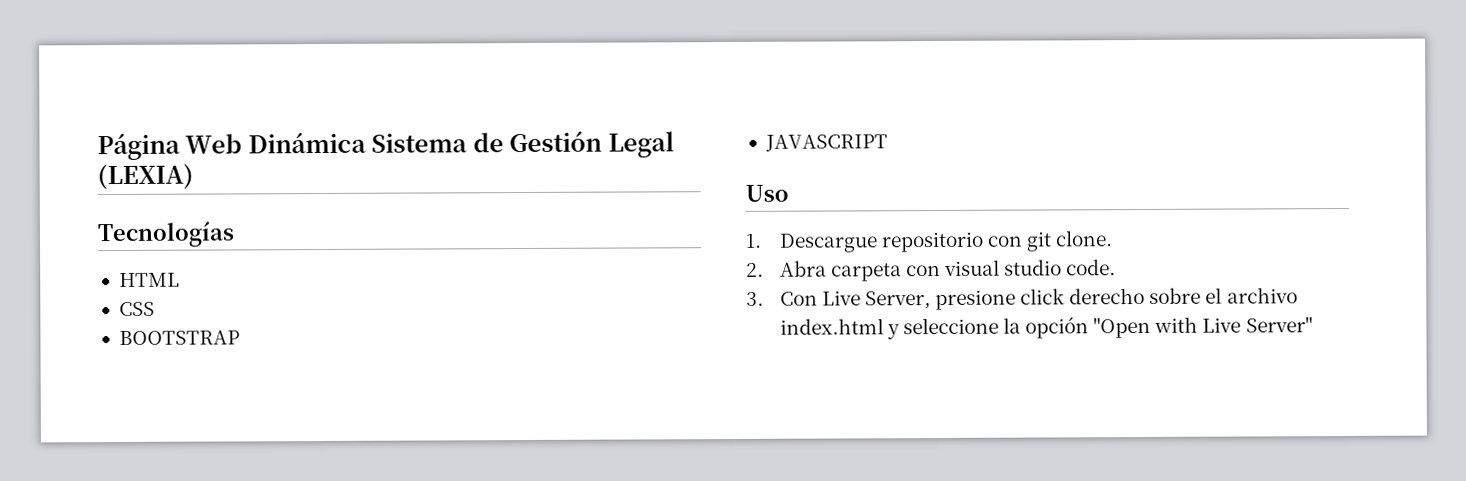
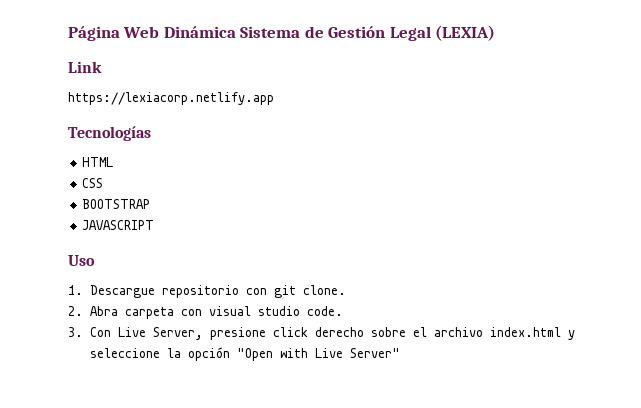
+ Link
+ https://lexiacorp.netlify.app

